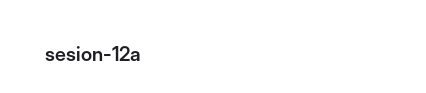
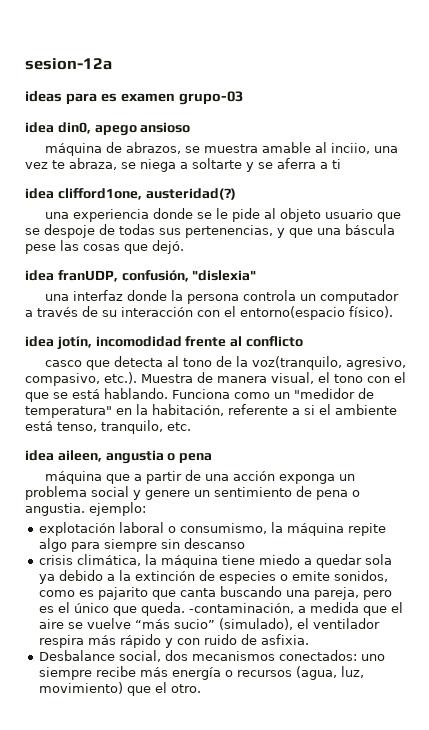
+ ideas para es examen grupo-03
+ idea din0, apego ansioso
+ máquina de abrazos, se muestra amable al inciio, una vez te abraza, se niega a soltarte y se aferra a ti
+ idea clifford1one, austeridad(?)
+ una experiencia donde se le pide al objeto usuario que se despoje de todas sus pertenencias, y que una báscula pese las cosas que dejó.
+ idea franUDP, confusión, "dislexia"
+ una interfaz donde la persona controla un computador a través de su interacción con el entorno(espacio físico).
+ idea jotín, incomodidad frente al conflicto
+ casco que detecta al tono de la voz(tranquilo, agresivo, compasivo, etc.). Muestra de manera visual, el tono con el que se está hablando. Funciona como un "medidor de temperatura" en la habitación, referente a si el ambiente está tenso, tranquilo, etc.
+ idea aileen, angustia o pena
+ máquina que a partir de una acción exponga un problema social y genere un sentimiento de pena o angustia. ejemplo:
+ explotación laboral o consumismo, la máquina repite algo para siempre sin descanso
+ crisis climática, la máquina tiene miedo a quedar sola ya debido a la extinción de especies o emite sonidos, como es pajarito que canta buscando una pareja, pero es el único que queda. -contaminación, a medida que el aire se vuelve “más sucio” (simulado), el ventilador respira más rápido y con ruido de asfixia.
+ Desbalance social, dos mecanismos conectados: uno siempre recibe más energía o recursos (agua, luz, movimiento) que el otro.

